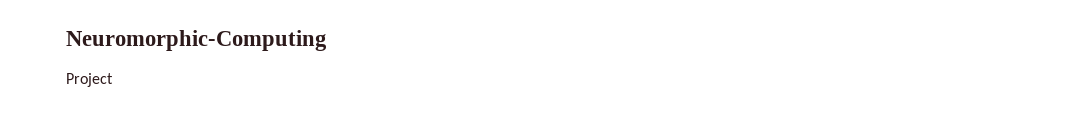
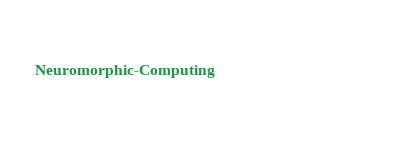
- Project

